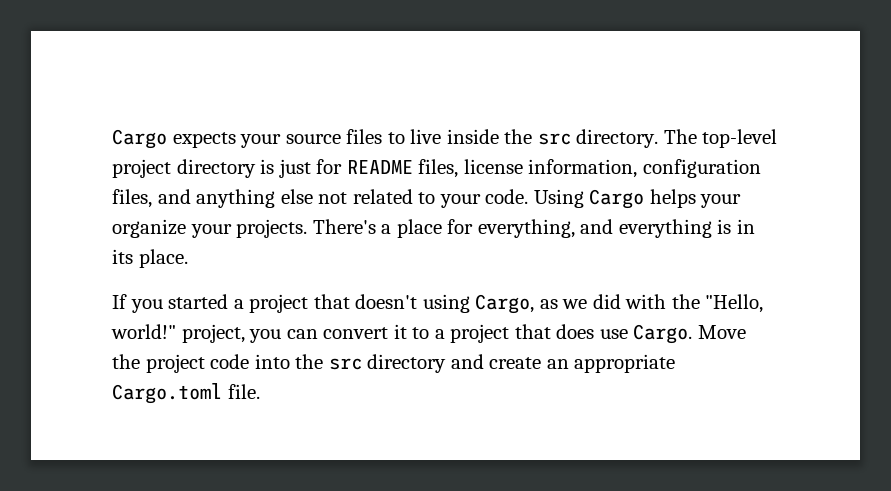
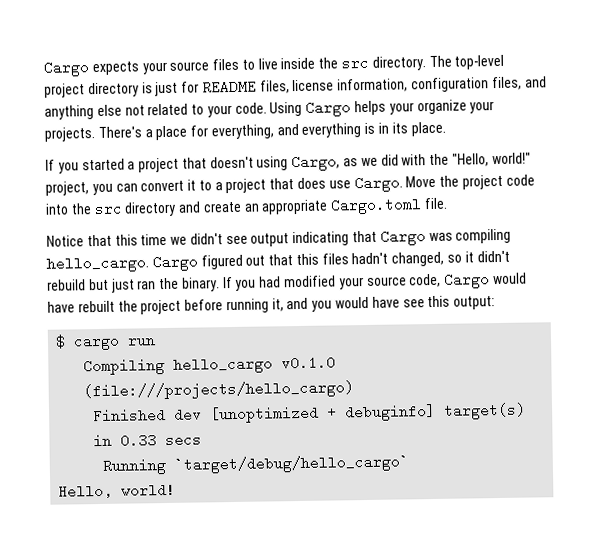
+ Notice that this time we didn't see output indicating that Cargo was compiling hello_cargo. Cargo figured out that this files hadn't changed, so it didn't rebuild but just ran the binary. If you had modified your source code, Cargo would have rebuilt the project before running it, and you would have see this output:
+ $ cargo run
+ Compiling hello_cargo v0.1.0 (file:///projects/hello_cargo)
+ Finished dev [unoptimized + debuginfo] target(s) in 0.33 secs
+ Running `target/debug/hello_cargo`
+ Hello, world!

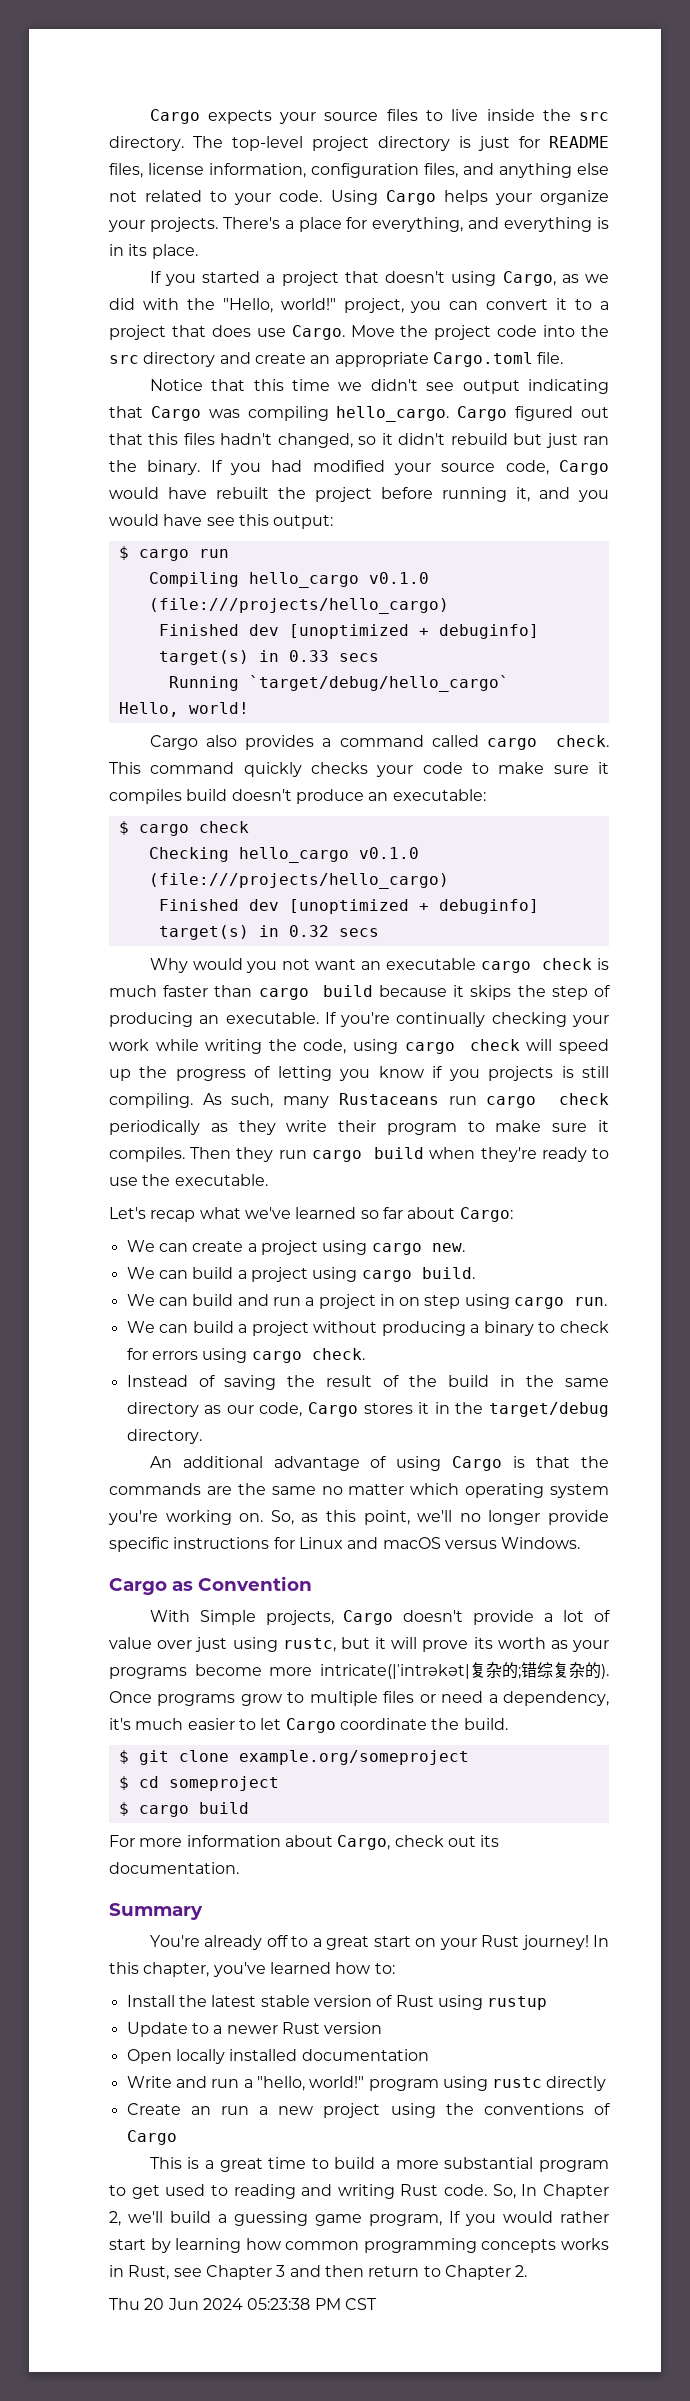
+ Cargo also provides a command called cargo check. This command quickly checks your code to make sure it compiles build doesn't produce an executable:
+ $ cargo check
+ Checking hello_cargo v0.1.0 (file:///projects/hello_cargo)
+ Finished dev [unoptimized + debuginfo] target(s) in 0.32 secs
+ Why would you not want an executable cargo check is much faster than cargo build because it skips the step of producing an executable. If you're continually checking your work while writing the code, using cargo check will speed up the progress of letting you know if you projects is still compiling. As such, many Rustaceans run cargo check periodically as they write their program to make sure it compiles. Then they run cargo build when they're ready to use the executable.
+ Let's recap what we've learned so far about Cargo:
+ We can create a project using cargo new.
+ We can build a project using cargo build.
+ We can build and run a project in on step using cargo run.
+ We can build a project without producing a binary to check for errors using cargo check.
+ Instead of saving the result of the build in the same directory as our code, Cargo stores it in the target/debug directory.
+ An additional advantage of using Cargo is that the commands are the same no matter which operating system you're working on. So, as this point, we'll no longer provide specific instructions for Linux and macOS versus Windows.
+ Cargo as Convention
+ With Simple projects, Cargo doesn't provide a lot of value over just using rustc, but it will prove its worth as your programs become more intricate(|ˈintrəkət|复杂的;错综复杂的). Once programs grow to multiple files or need a dependency, it's much easier to let Cargo coordinate the build.
+ $ git clone example.org/someproject
+ $ cd someproject
+ $ cargo build
+ For more information about Cargo, check out its documentation.
+ Summary
+ You're already off to a great start on your Rust journey! In this chapter, you've learned how to:
+ Install the latest stable version of Rust using rustup
+ Update to a newer Rust version
+ Open locally installed documentation
+ Write and run a "hello, world!" program using rustc directly
+ Create an run a new project using the conventions of Cargo
+ This is a great time to build a more substantial program to get used to reading and writing Rust code. So, In Chapter 2, we'll build a guessing game program, If you would rather start by learning how common programming concepts works in Rust, see Chapter 3 and then return to Chapter 2.
+ Thu 20 Jun 2024 05:23:38 PM CST

